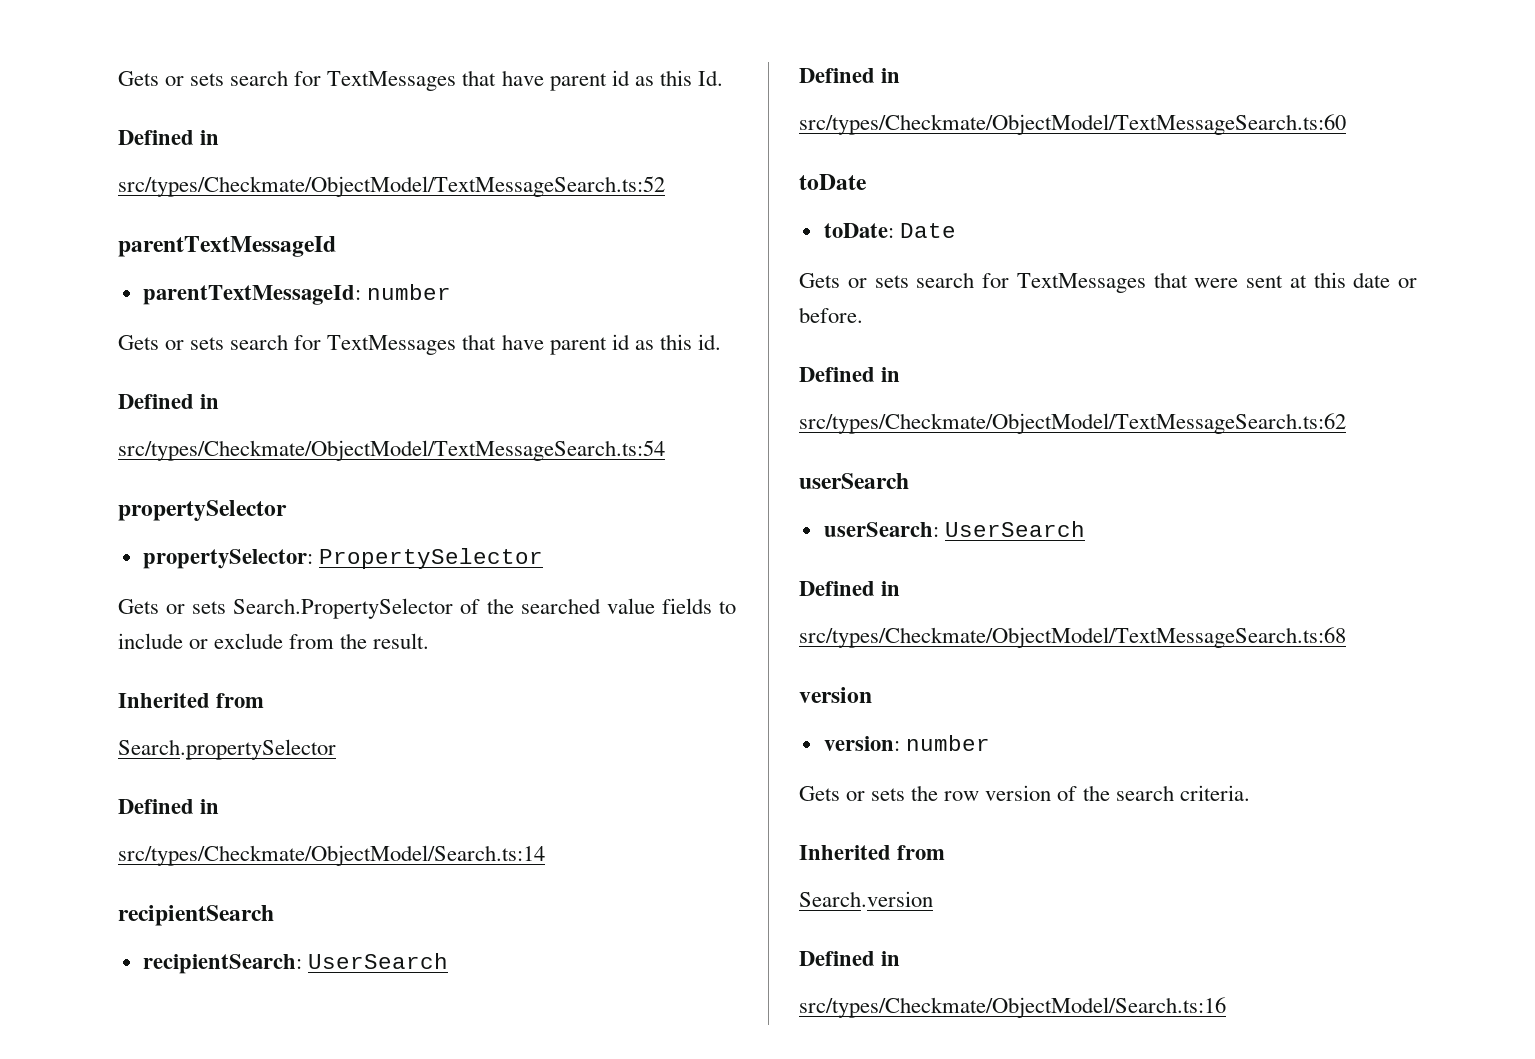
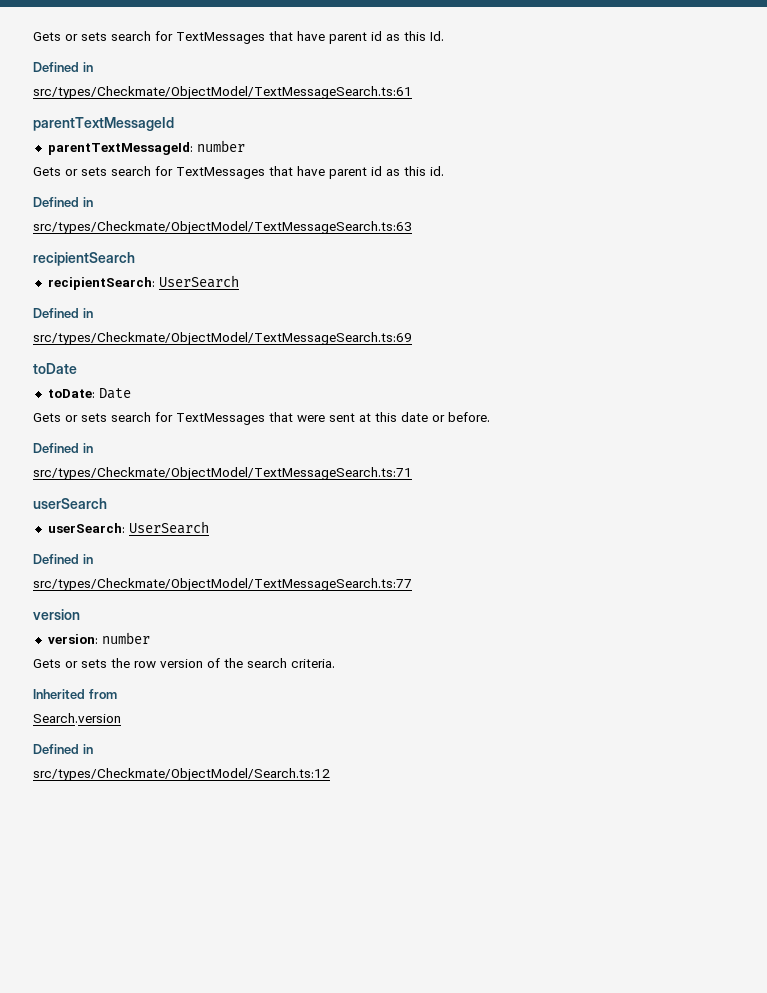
- src/types/Checkmate/ObjectModel/TextMessageSearch.ts:52
+ src/types/Checkmate/ObjectModel/TextMessageSearch.ts:61
- src/types/Checkmate/ObjectModel/TextMessageSearch.ts:54
- propertySelector
- propertySelector: PropertySelector
- Gets or sets Search.PropertySelector of the searched value fields to include or exclude from the result.
- Inherited from
- Search.propertySelector
- Defined in
- src/types/Checkmate/ObjectModel/Search.ts:14
+ src/types/Checkmate/ObjectModel/TextMessageSearch.ts:63
- src/types/Checkmate/ObjectModel/TextMessageSearch.ts:60
+ src/types/Checkmate/ObjectModel/TextMessageSearch.ts:69
- src/types/Checkmate/ObjectModel/TextMessageSearch.ts:62
+ src/types/Checkmate/ObjectModel/TextMessageSearch.ts:71
- src/types/Checkmate/ObjectModel/TextMessageSearch.ts:68
+ src/types/Checkmate/ObjectModel/TextMessageSearch.ts:77
- src/types/Checkmate/ObjectModel/Search.ts:16
+ src/types/Checkmate/ObjectModel/Search.ts:12

